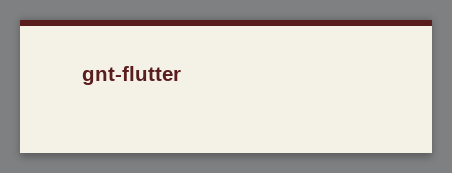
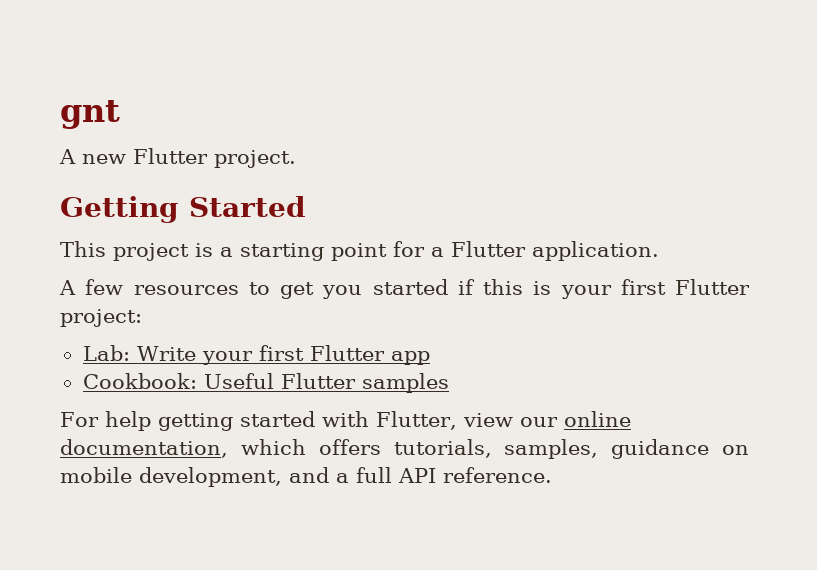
- gnt-flutter
+ gnt
+ A new Flutter project.
+ Getting Started
+ This project is a starting point for a Flutter application.
+ A few resources to get you started if this is your first Flutter project:
+ Lab: Write your first Flutter app
+ Cookbook: Useful Flutter samples
+ For help getting started with Flutter, view our online documentation, which offers tutorials, samples, guidance on mobile development, and a full API reference.

